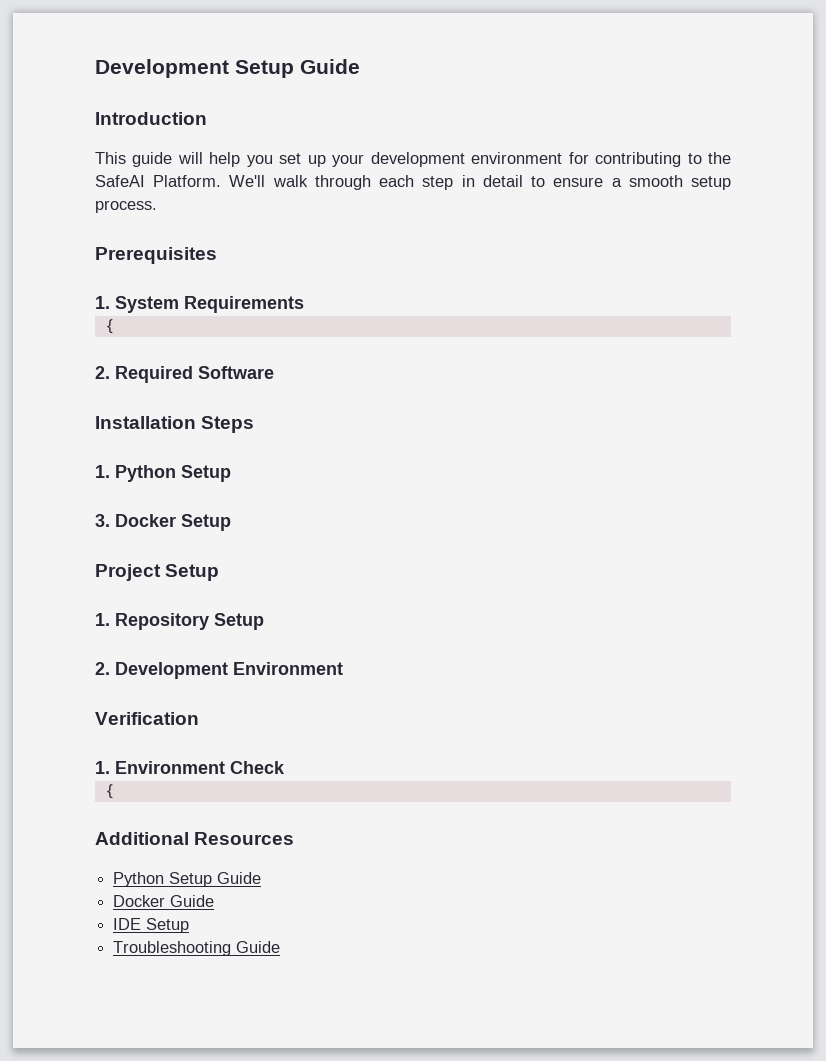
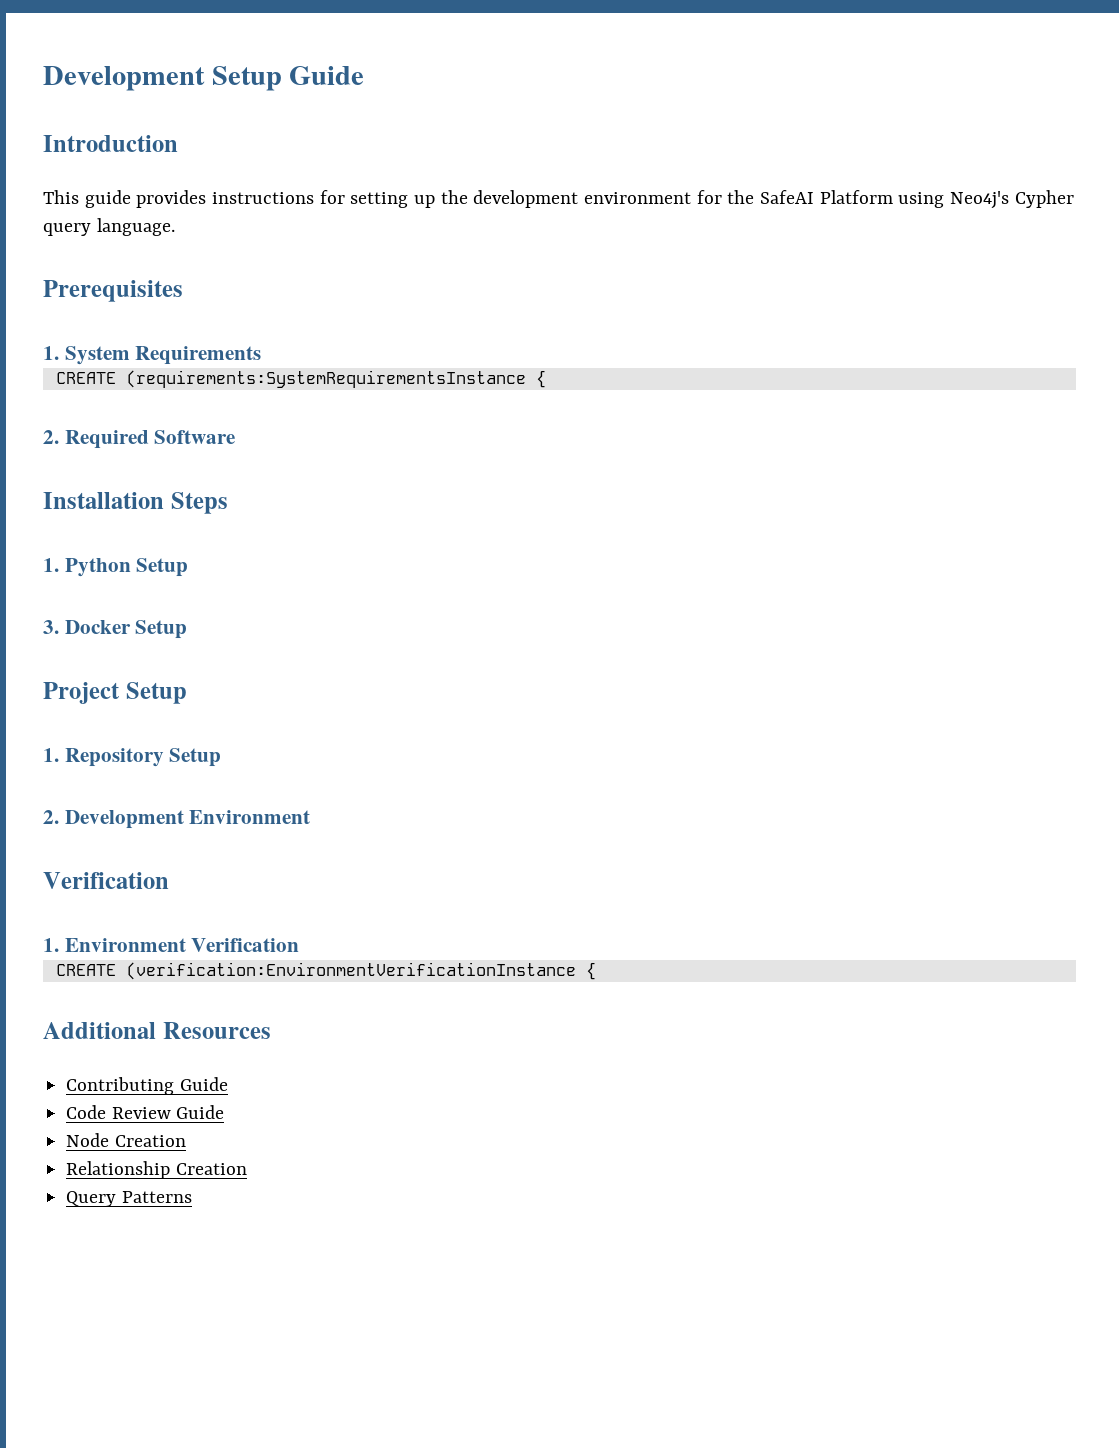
- This guide will help you set up your development environment for contributing to the SafeAI Platform. We'll walk through each step in detail to ensure a smooth setup process.
+ This guide provides instructions for setting up the development environment for the SafeAI Platform using Neo4j's Cypher query language.
  1. System Requirements
- {
+ CREATE (requirements:SystemRequirementsInstance {
- 1. Environment Check
- {
+ 1. Environment Verification
+ CREATE (verification:EnvironmentVerificationInstance {
- Python Setup Guide
- Docker Guide
- IDE Setup
- Troubleshooting Guide
+ Contributing Guide
+ Code Review Guide
+ Node Creation
+ Relationship Creation
+ Query Patterns

